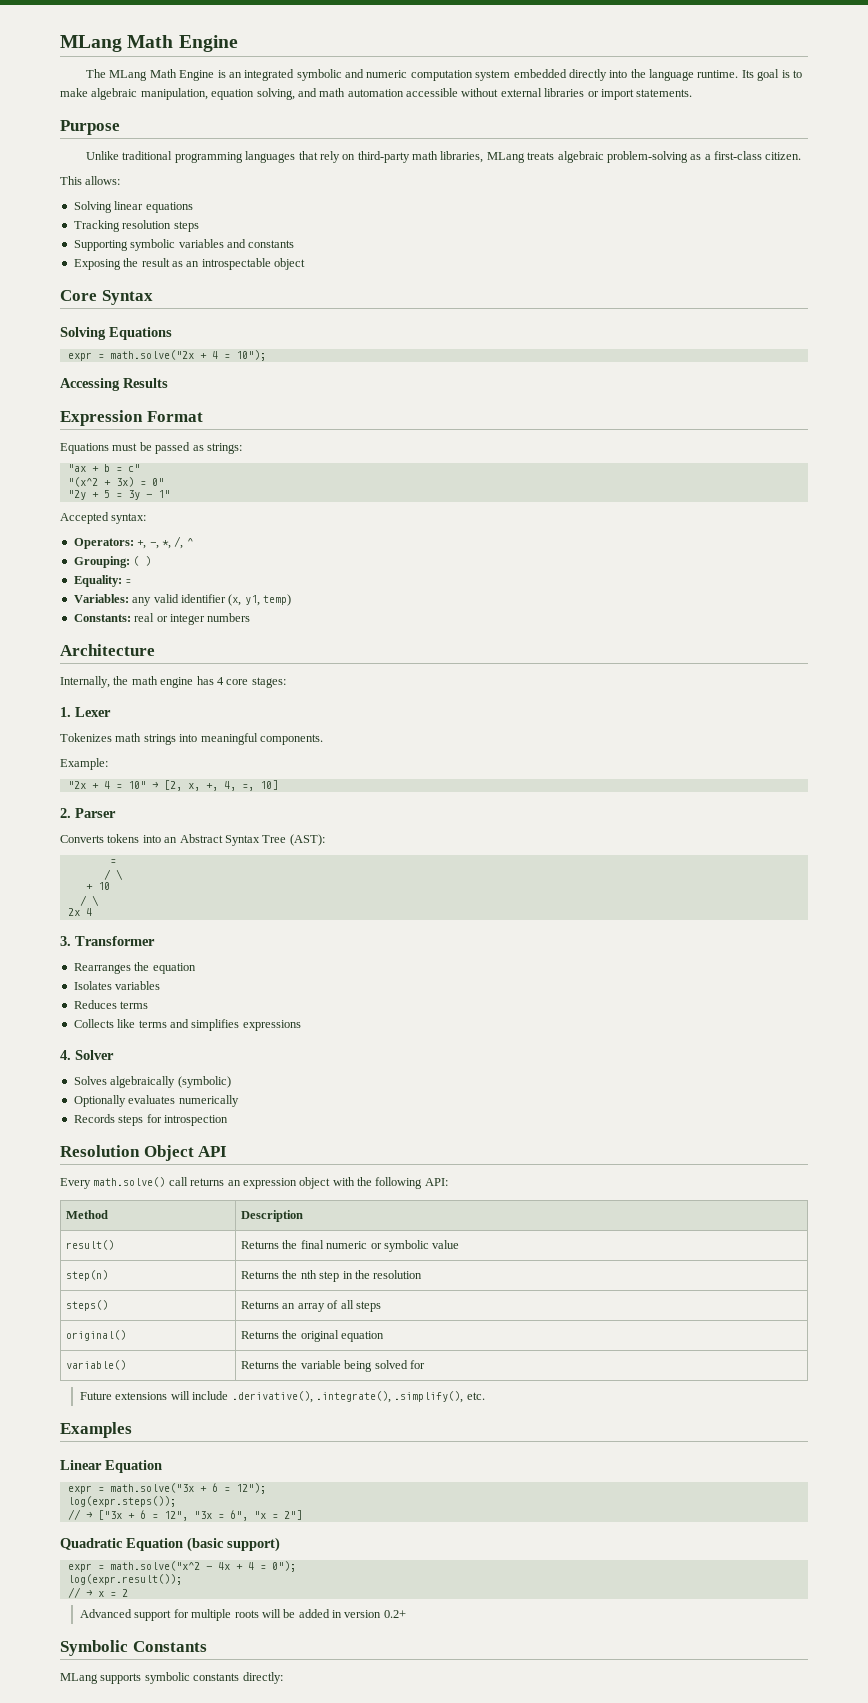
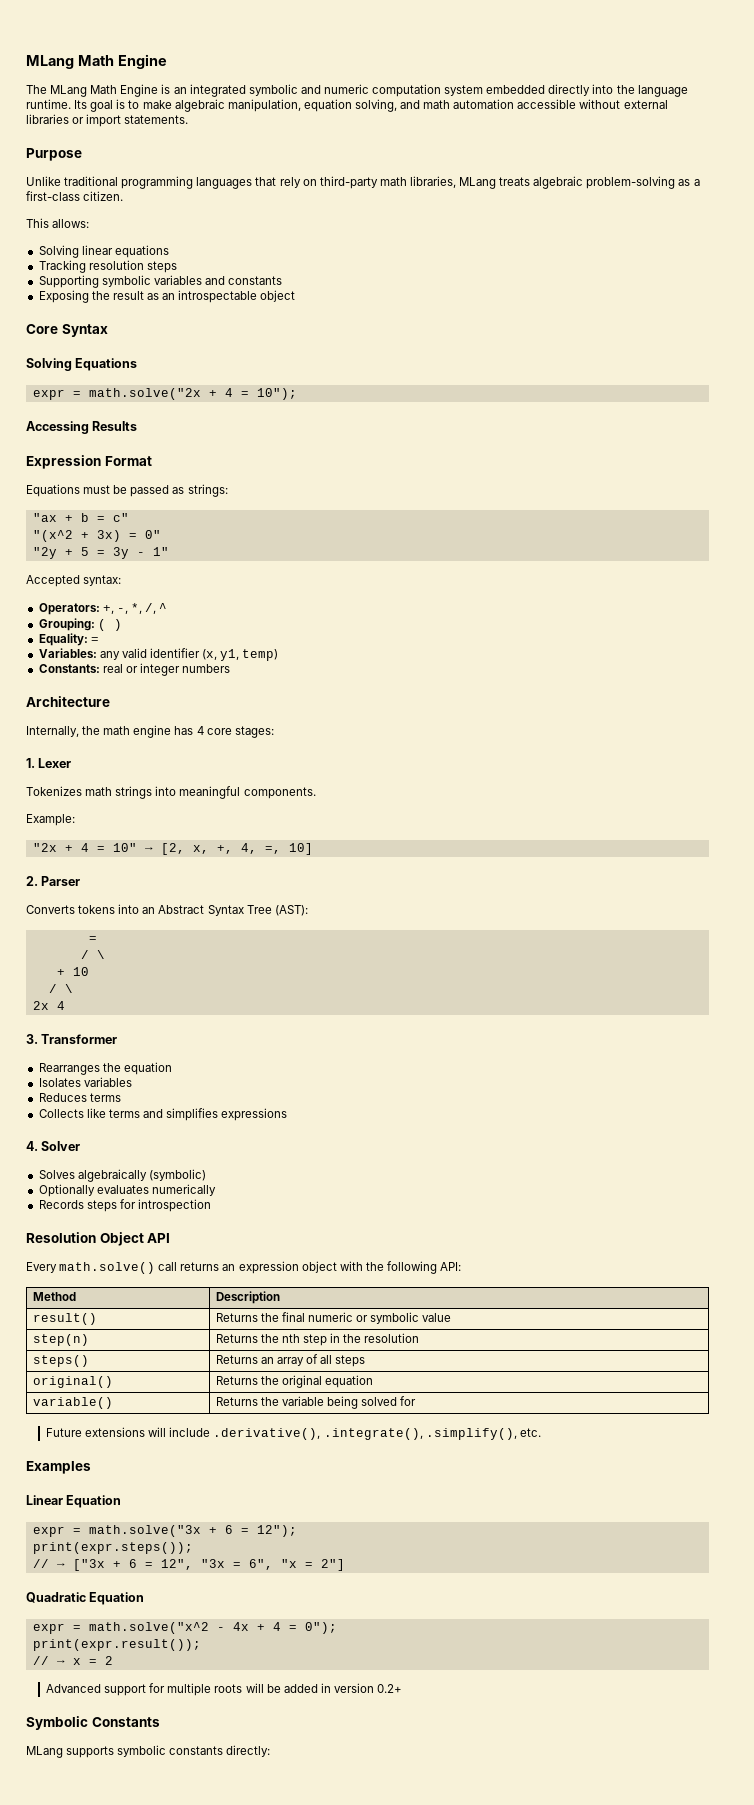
- log(expr.steps());
+ print(expr.steps());
- Quadratic Equation (basic support)
+ Quadratic Equation
- log(expr.result());
+ print(expr.result());

